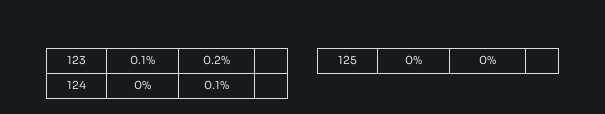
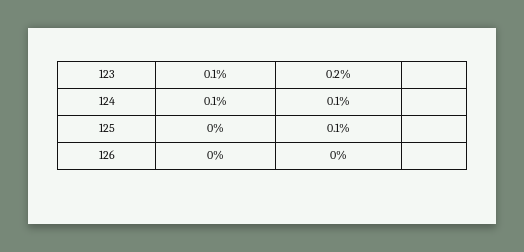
- 124 | 0% | 0.1% |
+ 124 | 0.1% | 0.1% |
- 125 | 0% | 0% |
+ 125 | 0% | 0.1% |
+ 126 | 0% | 0% |

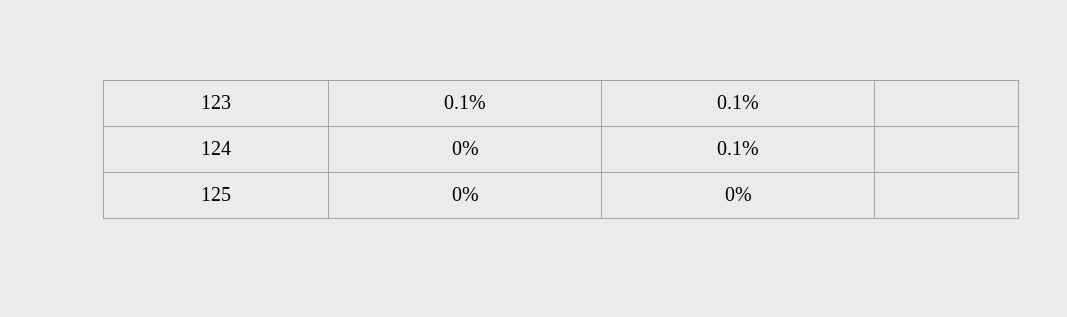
- 123 | 0.1% | 0.2% |
+ 123 | 0.1% | 0.1% |
- 124 | 0.1% | 0.1% |
+ 124 | 0% | 0.1% |
- 125 | 0% | 0.1% |
- 126 | 0% | 0% |
+ 125 | 0% | 0% |

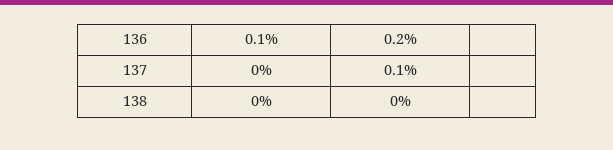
- 123 | 0.1% | 0.1% |
- 124 | 0% | 0.1% |
+ 136 | 0.1% | 0.2% |
+ 137 | 0% | 0.1% |
- 125 | 0% | 0% |
+ 138 | 0% | 0% |

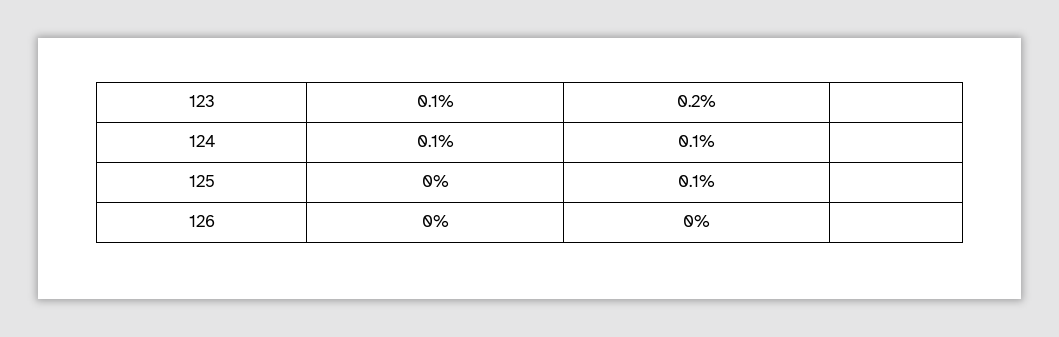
- 136 | 0.1% | 0.2% |
+ 123 | 0.1% | 0.2% |
- 137 | 0% | 0.1% |
+ 124 | 0.1% | 0.1% |
+ 125 | 0% | 0.1% |
- 138 | 0% | 0% |
+ 126 | 0% | 0% |

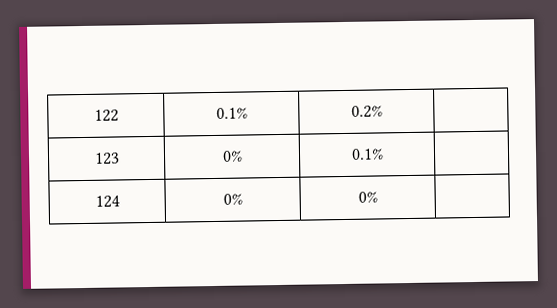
- 123 | 0.1% | 0.2% |
+ 122 | 0.1% | 0.2% |
- 124 | 0.1% | 0.1% |
- 125 | 0% | 0.1% |
+ 123 | 0% | 0.1% |
- 126 | 0% | 0% |
+ 124 | 0% | 0% |

